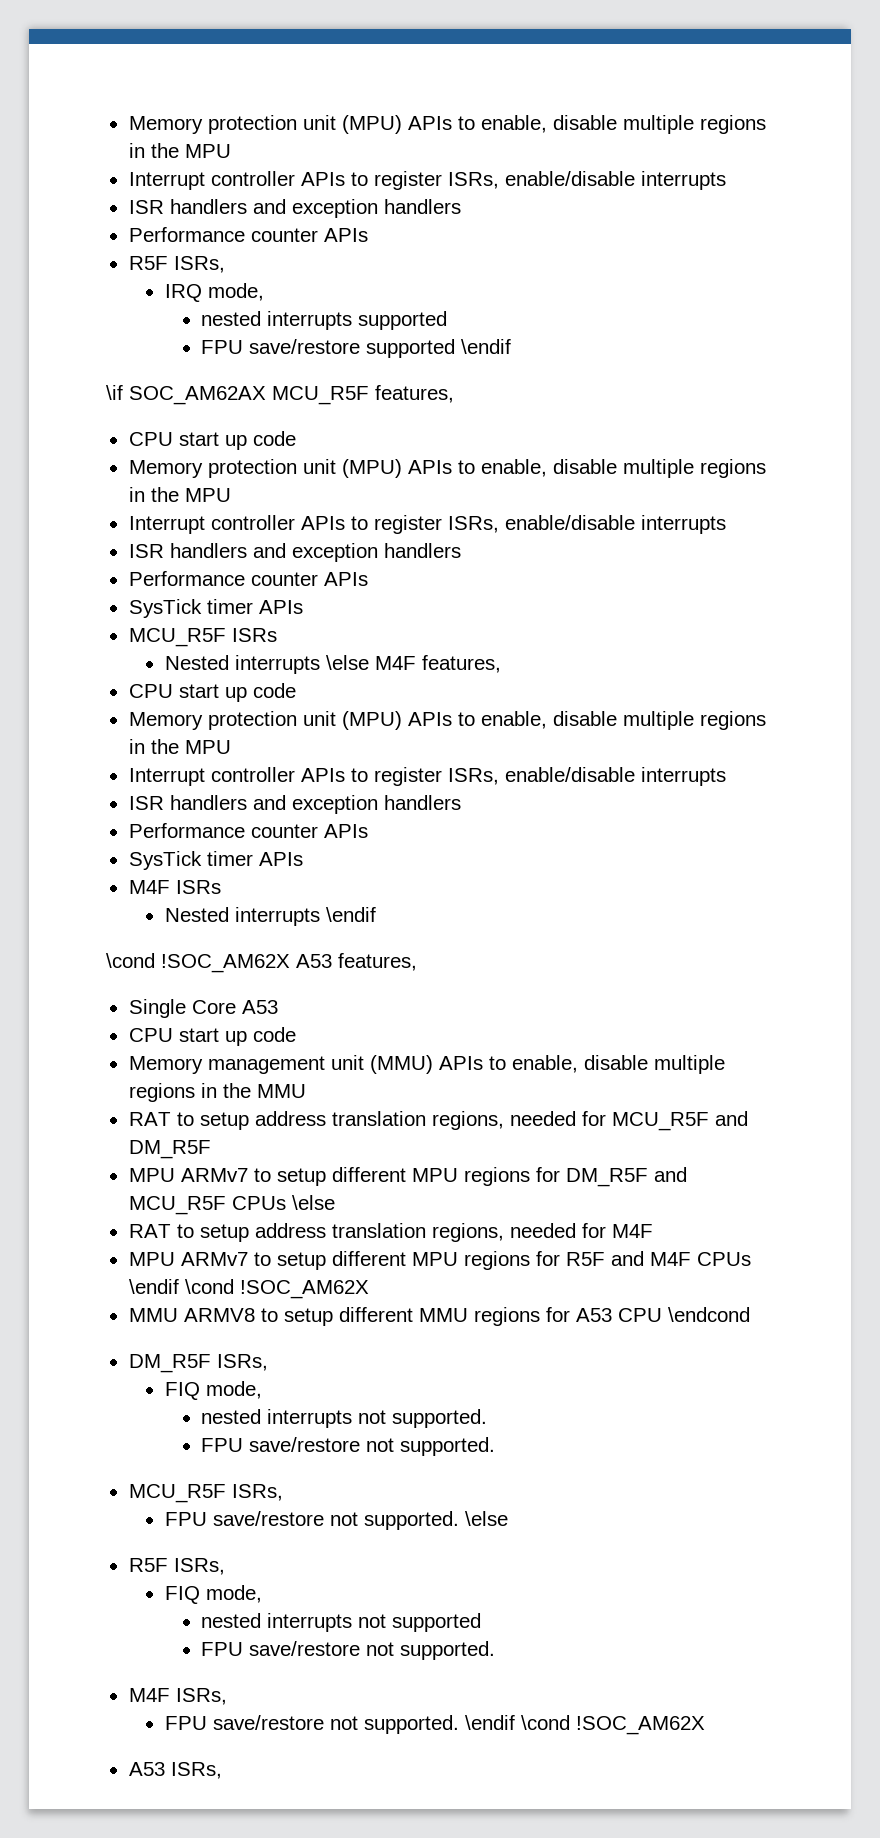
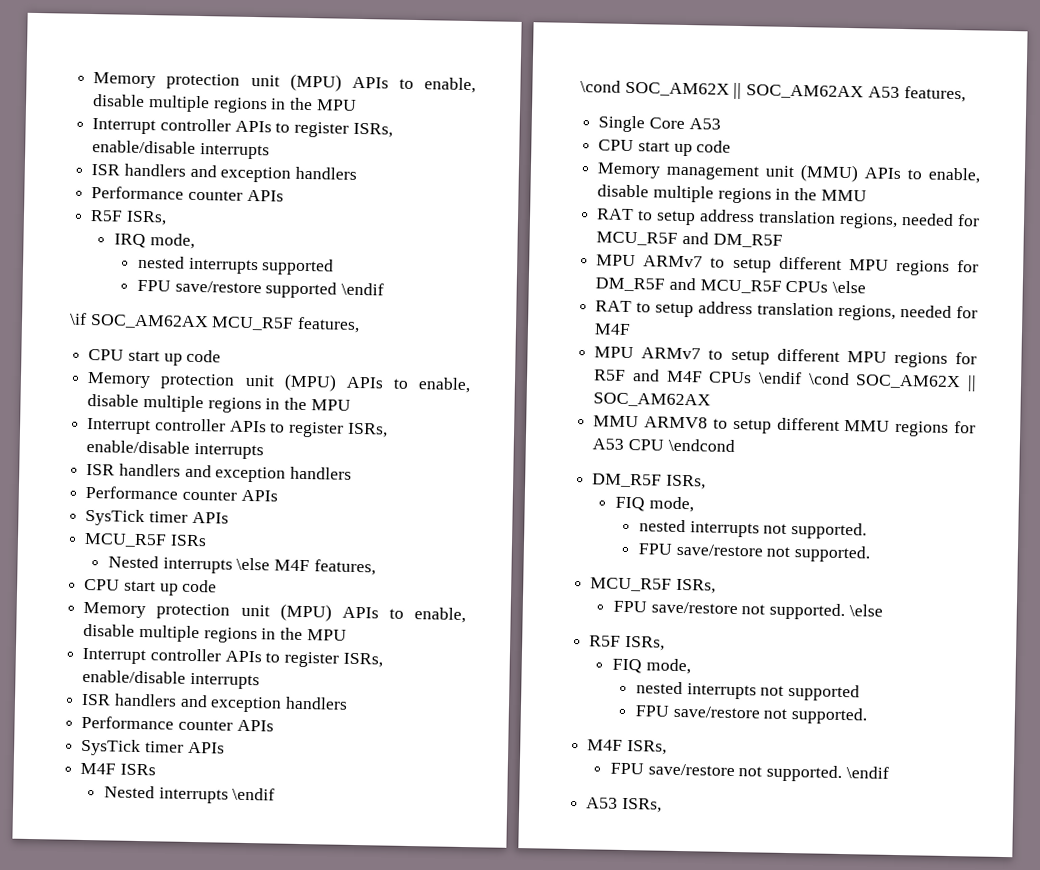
- \cond !SOC_AM62X A53 features,
+ \cond SOC_AM62X || SOC_AM62AX A53 features,
- MPU ARMv7 to setup different MPU regions for R5F and M4F CPUs \endif \cond !SOC_AM62X
+ MPU ARMv7 to setup different MPU regions for R5F and M4F CPUs \endif \cond SOC_AM62X || SOC_AM62AX
- FPU save/restore not supported. \endif \cond !SOC_AM62X
+ FPU save/restore not supported. \endif

